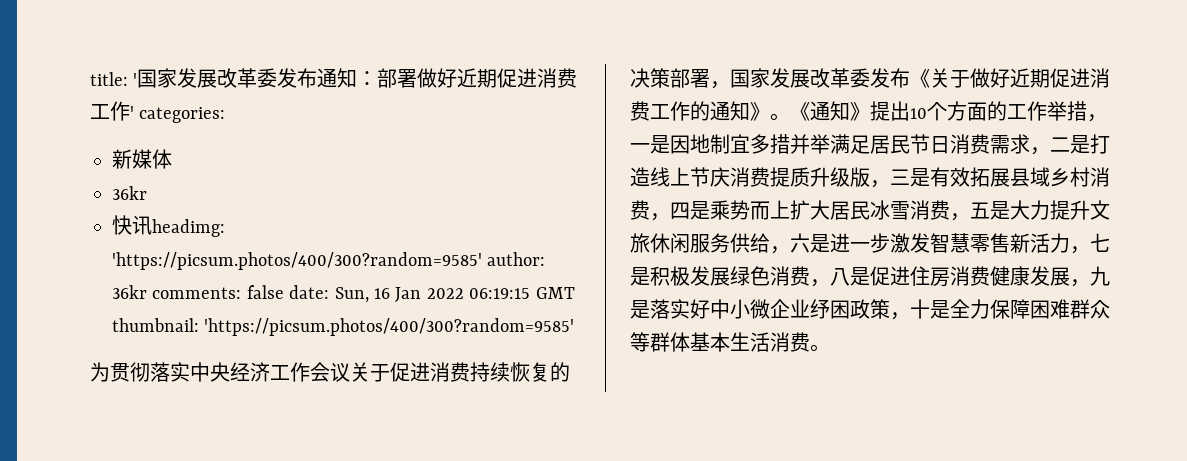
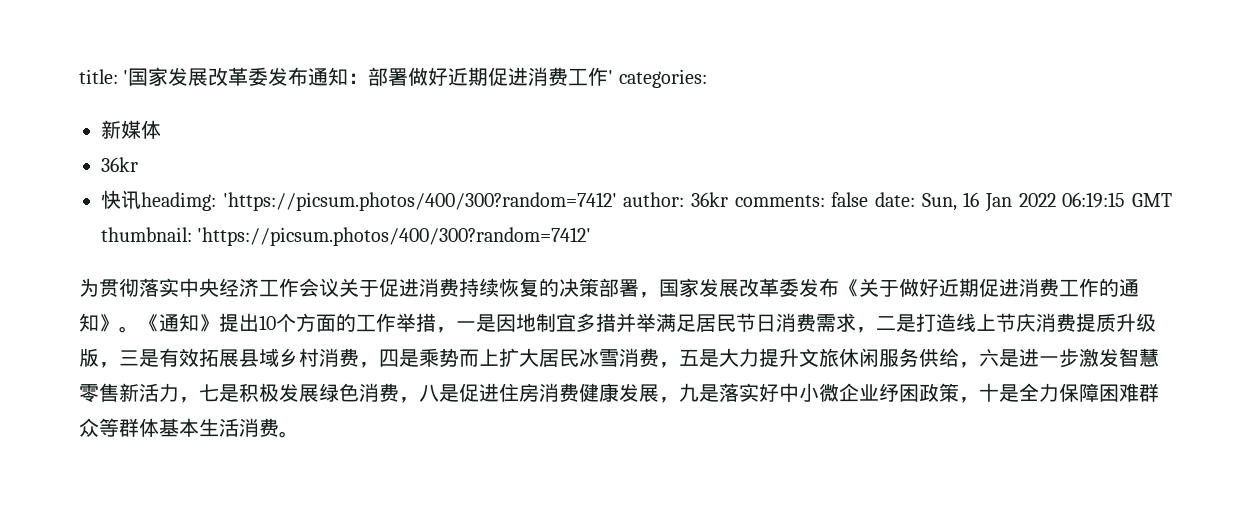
- 快讯headimg: 'https://picsum.photos/400/300?random=9585' author: 36kr comments: false date: Sun, 16 Jan 2022 06:19:15 GMT thumbnail: 'https://picsum.photos/400/300?random=9585'
+ 快讯headimg: 'https://picsum.photos/400/300?random=7412' author: 36kr comments: false date: Sun, 16 Jan 2022 06:19:15 GMT thumbnail: 'https://picsum.photos/400/300?random=7412'

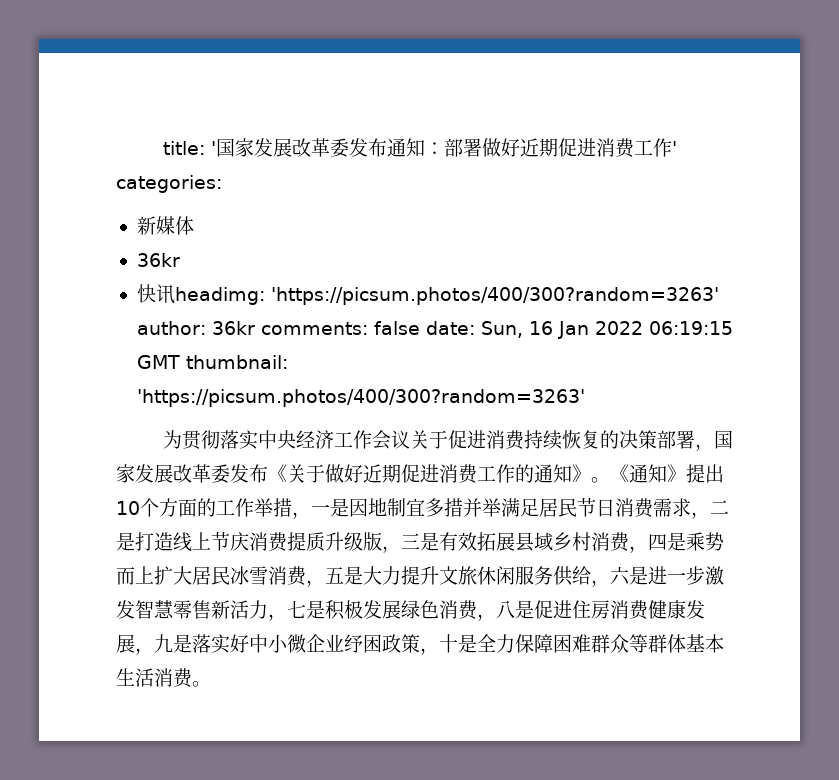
- 快讯headimg: 'https://picsum.photos/400/300?random=7412' author: 36kr comments: false date: Sun, 16 Jan 2022 06:19:15 GMT thumbnail: 'https://picsum.photos/400/300?random=7412'
+ 快讯headimg: 'https://picsum.photos/400/300?random=3263' author: 36kr comments: false date: Sun, 16 Jan 2022 06:19:15 GMT thumbnail: 'https://picsum.photos/400/300?random=3263'

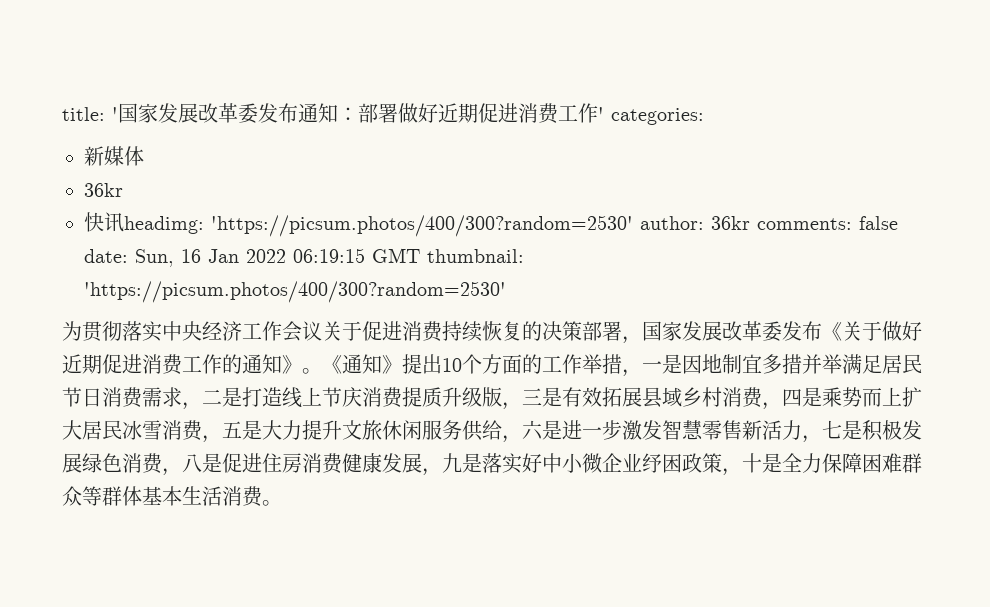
- 快讯headimg: 'https://picsum.photos/400/300?random=3263' author: 36kr comments: false date: Sun, 16 Jan 2022 06:19:15 GMT thumbnail: 'https://picsum.photos/400/300?random=3263'
+ 快讯headimg: 'https://picsum.photos/400/300?random=2530' author: 36kr comments: false date: Sun, 16 Jan 2022 06:19:15 GMT thumbnail: 'https://picsum.photos/400/300?random=2530'

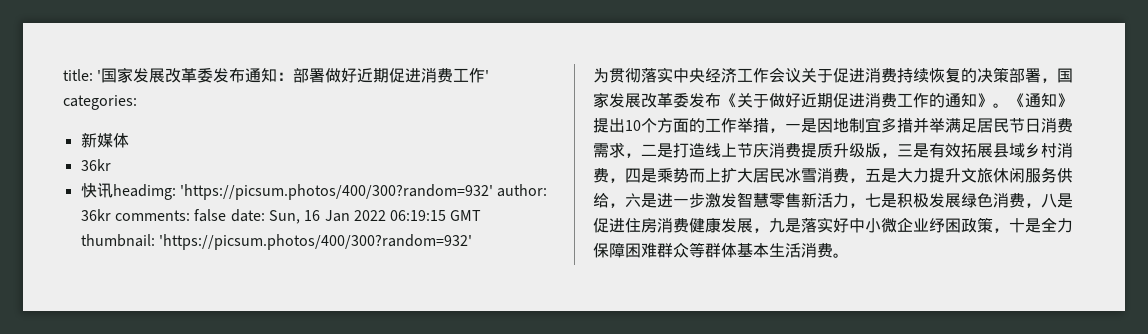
- 快讯headimg: 'https://picsum.photos/400/300?random=2530' author: 36kr comments: false date: Sun, 16 Jan 2022 06:19:15 GMT thumbnail: 'https://picsum.photos/400/300?random=2530'
+ 快讯headimg: 'https://picsum.photos/400/300?random=932' author: 36kr comments: false date: Sun, 16 Jan 2022 06:19:15 GMT thumbnail: 'https://picsum.photos/400/300?random=932'

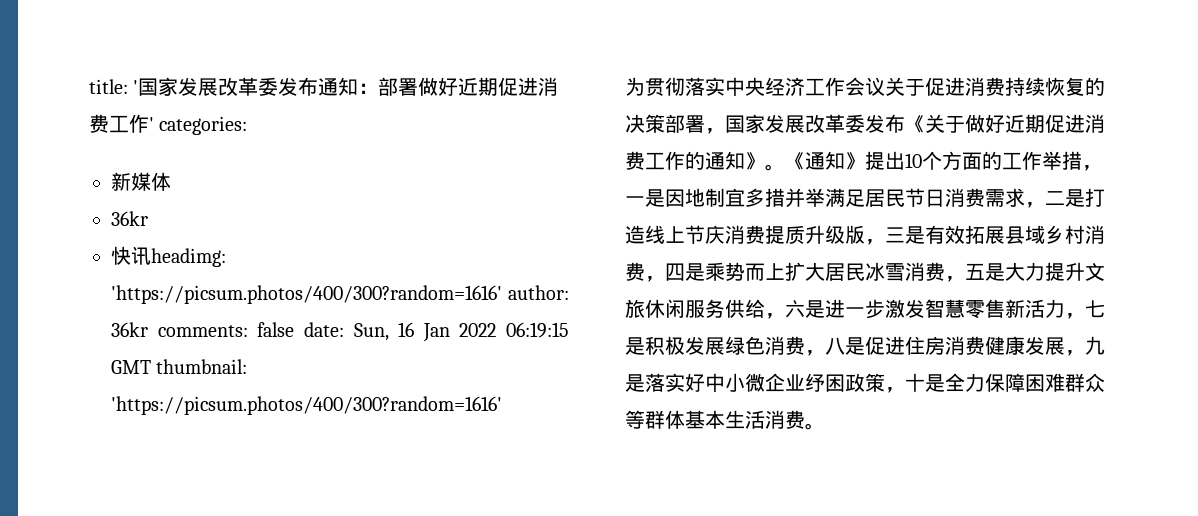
- 快讯headimg: 'https://picsum.photos/400/300?random=932' author: 36kr comments: false date: Sun, 16 Jan 2022 06:19:15 GMT thumbnail: 'https://picsum.photos/400/300?random=932'
+ 快讯headimg: 'https://picsum.photos/400/300?random=1616' author: 36kr comments: false date: Sun, 16 Jan 2022 06:19:15 GMT thumbnail: 'https://picsum.photos/400/300?random=1616'

